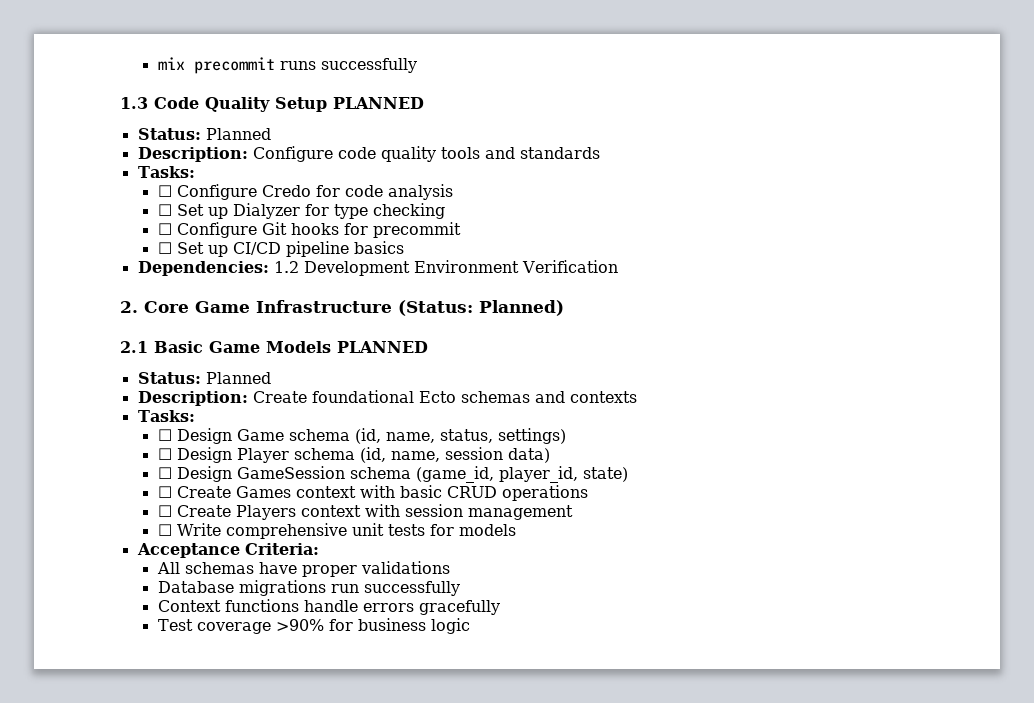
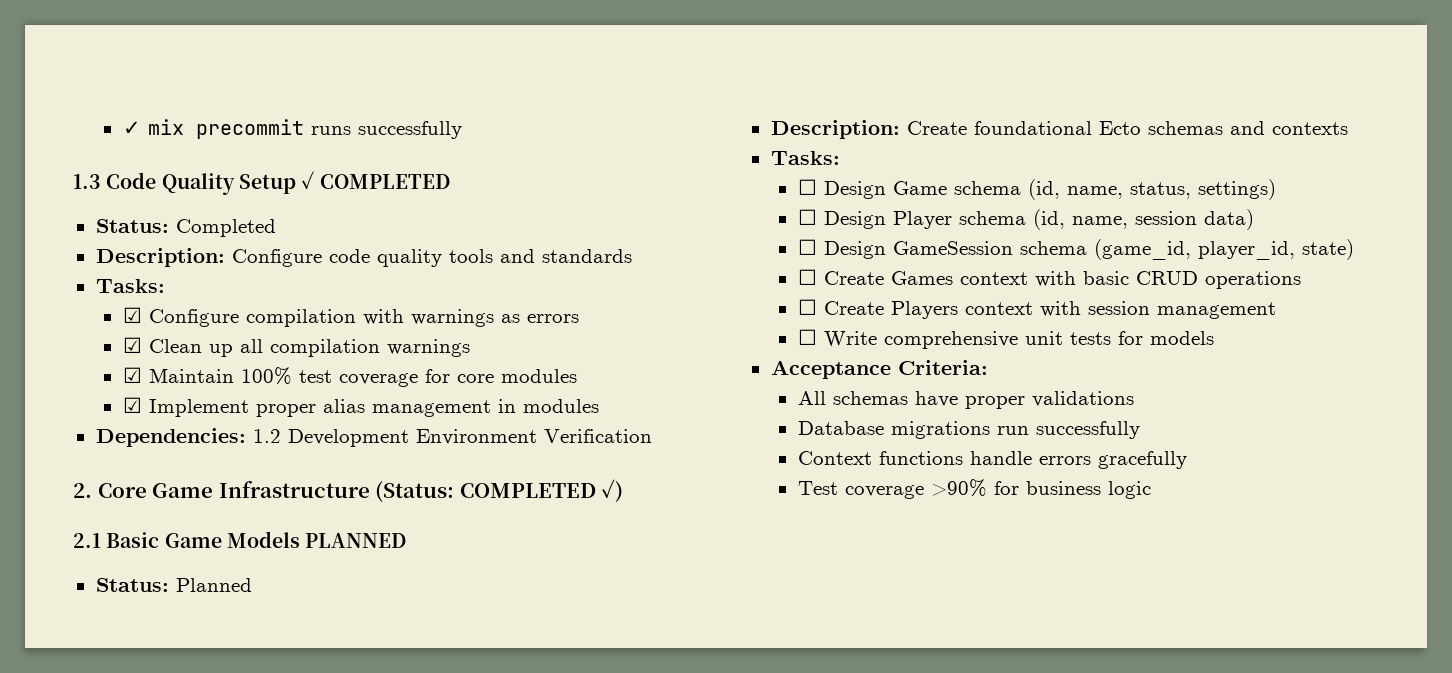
- mix precommit runs successfully
+ ✓ mix precommit runs successfully
- 1.3 Code Quality Setup PLANNED
- Status: Planned
+ 1.3 Code Quality Setup ✓ COMPLETED
+ Status: Completed
- ☐ Configure Credo for code analysis
- ☐ Set up Dialyzer for type checking
- ☐ Configure Git hooks for precommit
- ☐ Set up CI/CD pipeline basics
+ ☑ Configure compilation with warnings as errors
+ ☑ Clean up all compilation warnings
+ ☑ Maintain 100% test coverage for core modules
+ ☑ Implement proper alias management in modules
- 2. Core Game Infrastructure (Status: Planned)
+ 2. Core Game Infrastructure (Status: COMPLETED ✓)

